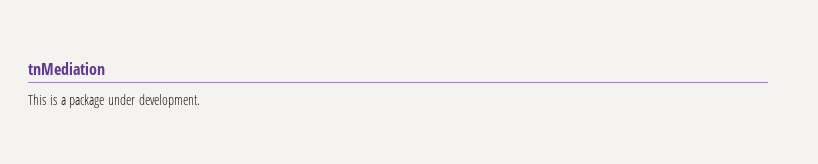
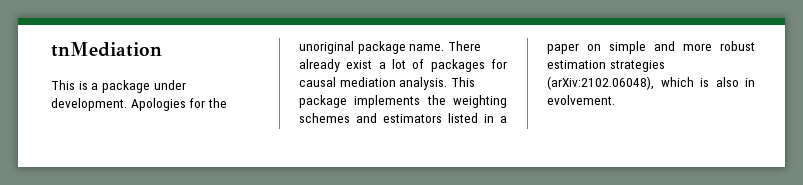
+ Apologies for the unoriginal package name. There already exist a lot of packages for causal mediation analysis. This package implements the weighting schemes and estimators listed in a paper on simple and more robust estimation strategies (arXiv:2102.06048), which is also in evolvement.

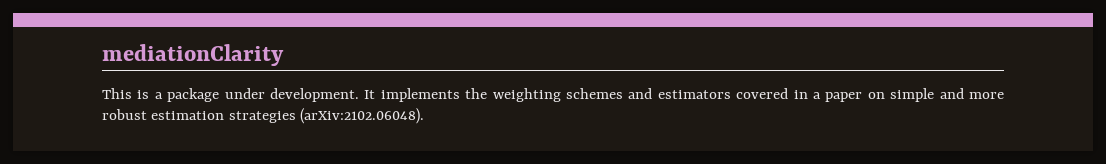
- tnMediation
+ mediationClarity
- Apologies for the unoriginal package name. There already exist a lot of packages for causal mediation analysis. This package implements the weighting schemes and estimators listed in a paper on simple and more robust estimation strategies (arXiv:2102.06048), which is also in evolvement.
+ It implements the weighting schemes and estimators covered in a paper on simple and more robust estimation strategies (arXiv:2102.06048).

